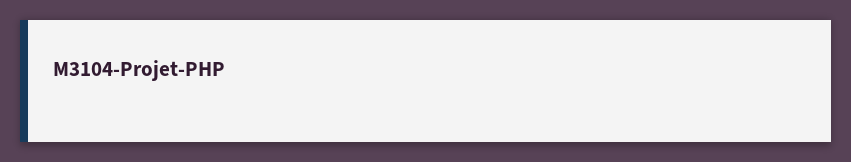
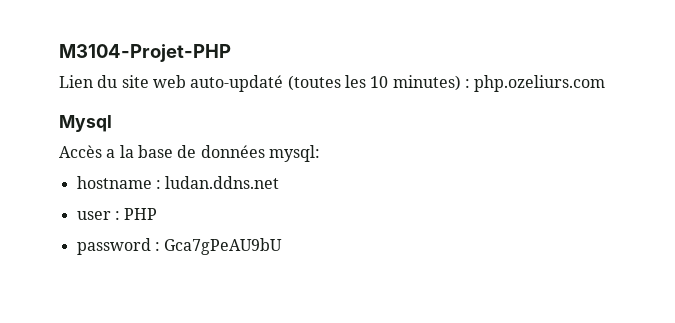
+ Lien du site web auto-updaté (toutes les 10 minutes) : php.ozeliurs.com
+ Mysql
+ Accès a la base de données mysql:
+ hostname : ludan.ddns.net
+ user : PHP
+ password : Gca7gPeAU9bU

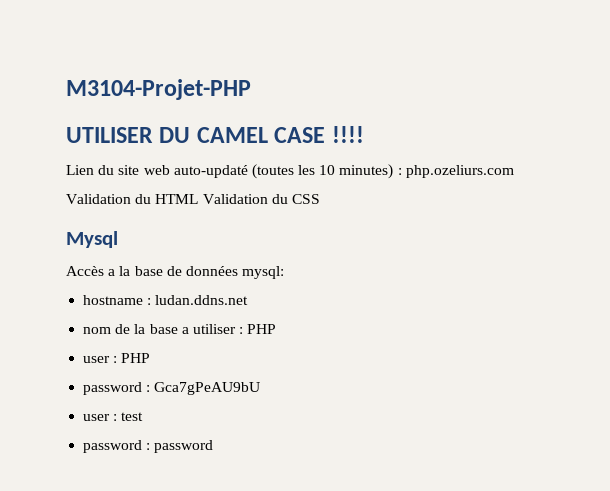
+ UTILISER DU CAMEL CASE !!!!
+ Validation du HTML Validation du CSS
+ nom de la base a utiliser : PHP
+ user : test
+ password : password

